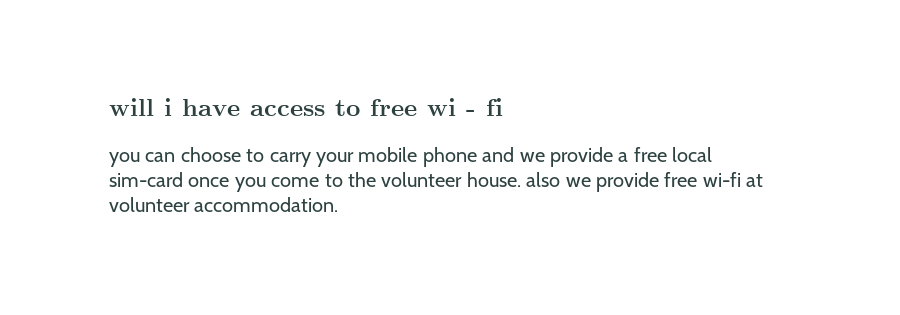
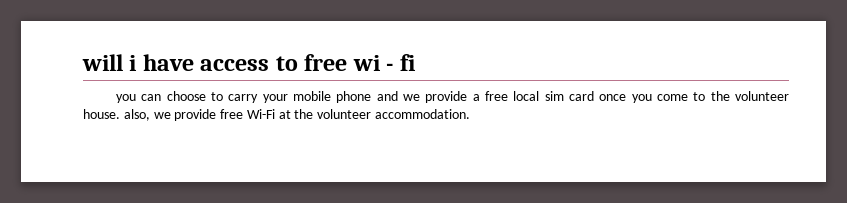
- you can choose to carry your mobile phone and we provide a free local sim-card once you come to the volunteer house. also we provide free wi-fi at volunteer accommodation.
+ you can choose to carry your mobile phone and we provide a free local sim card once you come to the volunteer house. also, we provide free Wi-Fi at the volunteer accommodation.

